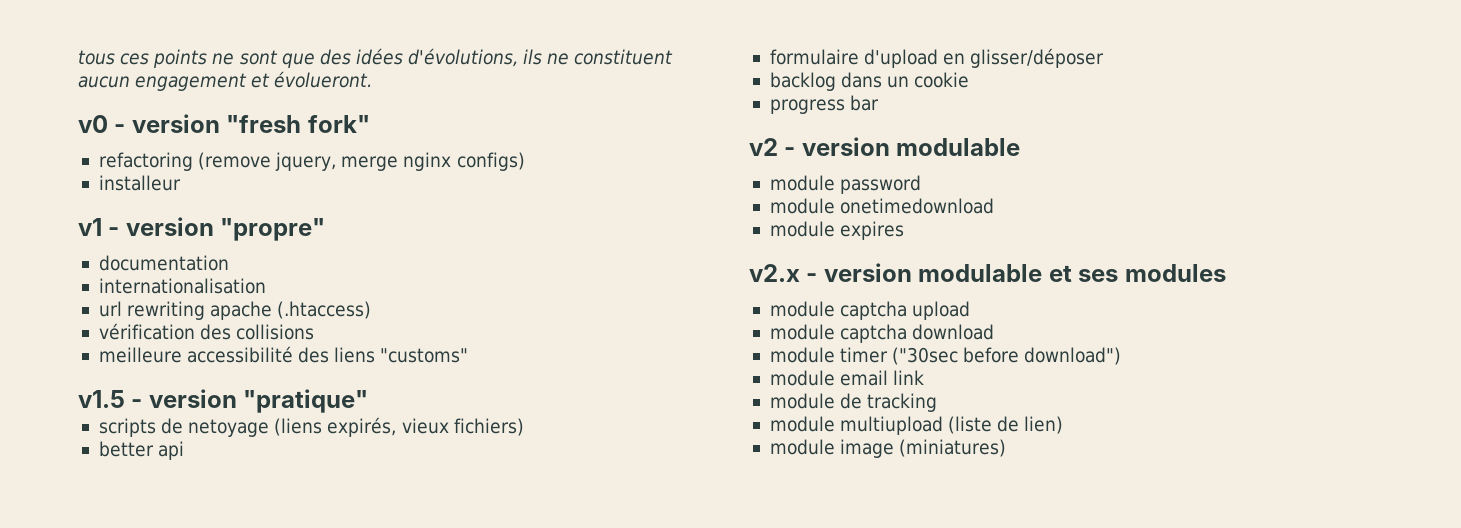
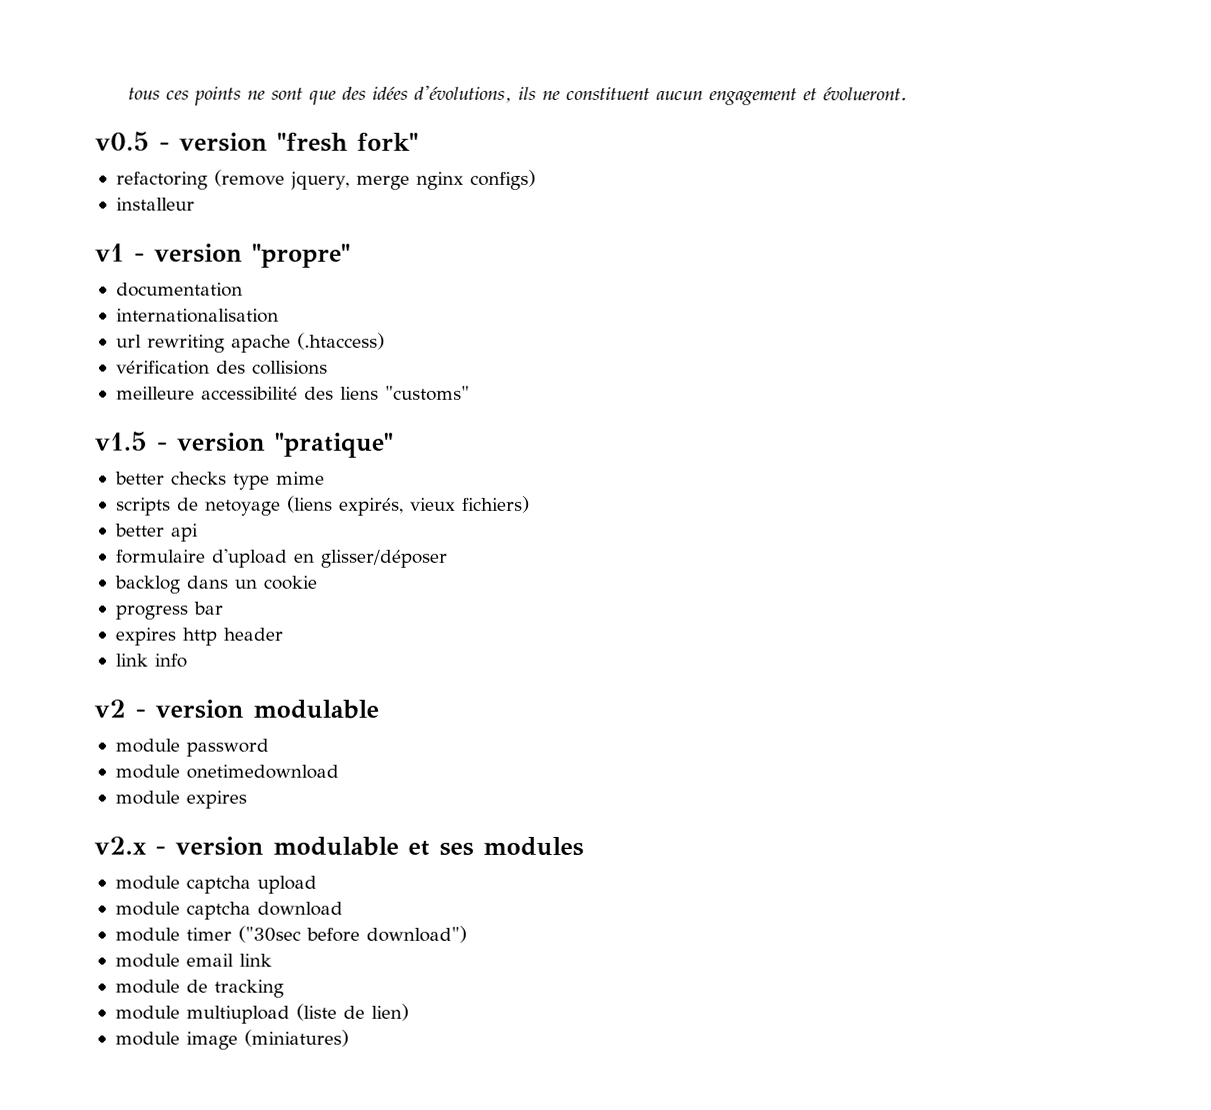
- v0 - version "fresh fork"
+ v0.5 - version "fresh fork"
+ better checks type mime
+ expires http header
+ link info

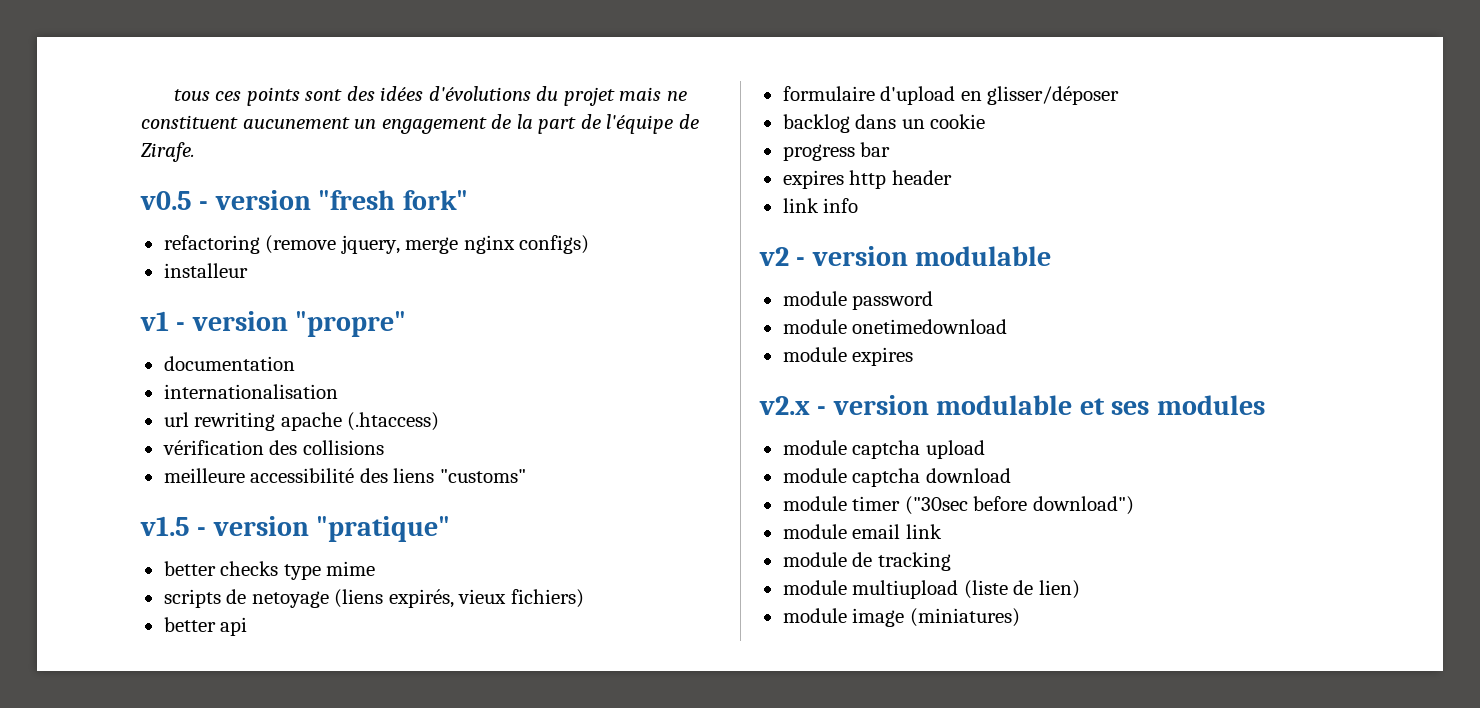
- tous ces points ne sont que des idées d'évolutions, ils ne constituent aucun engagement et évolueront.
+ tous ces points sont des idées d'évolutions du projet mais ne constituent aucunement un engagement de la part de l'équipe de Zirafe.

